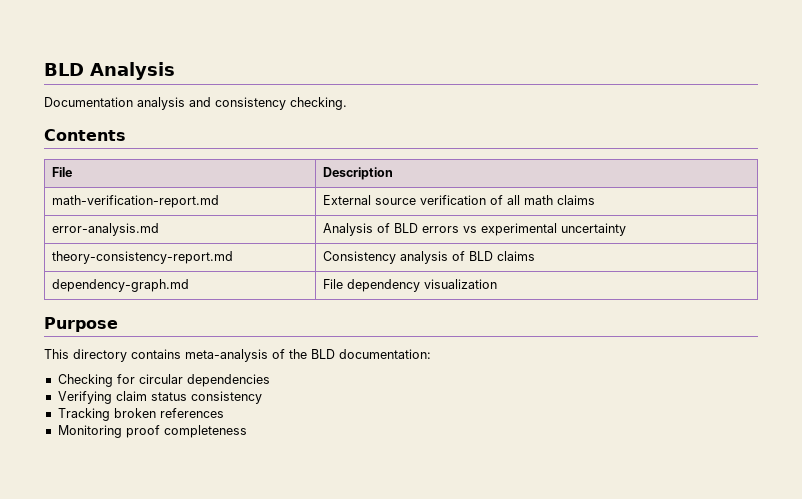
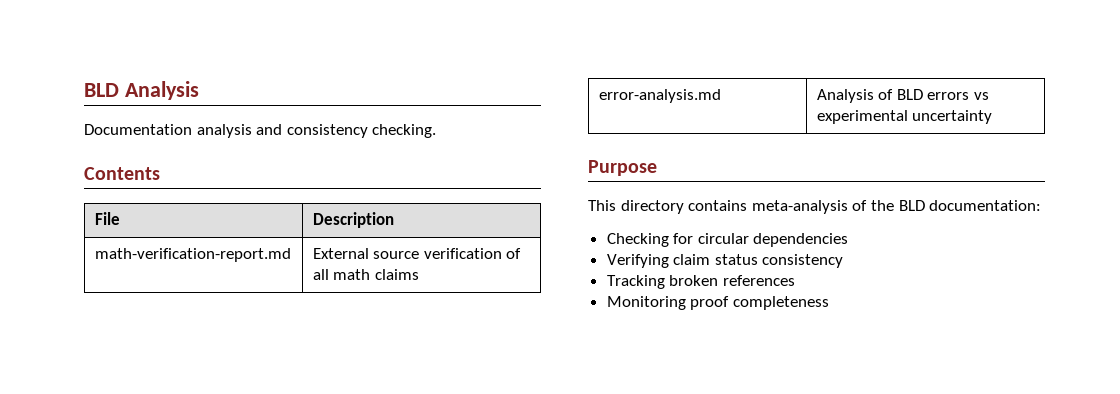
- theory-consistency-report.md | Consistency analysis of BLD claims
- dependency-graph.md | File dependency visualization

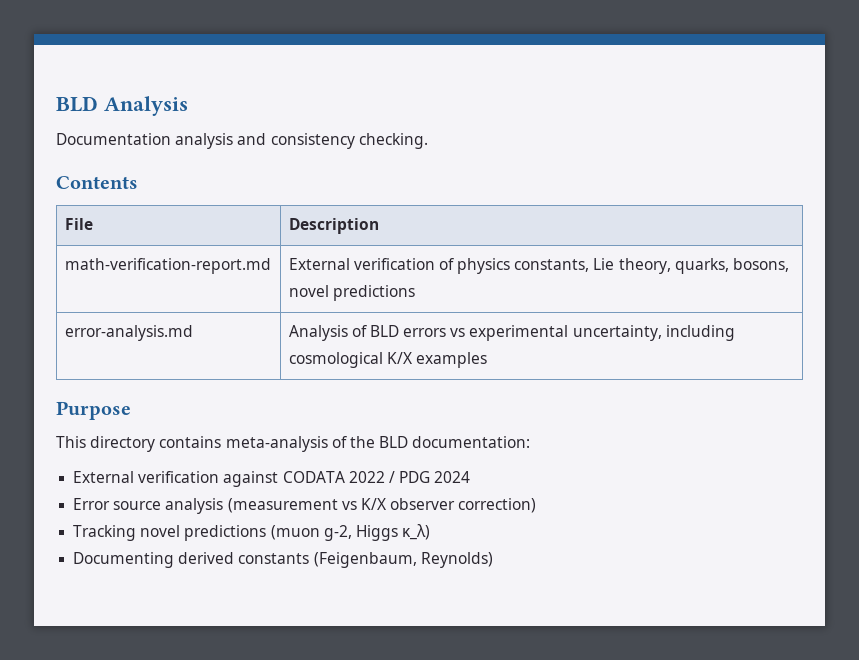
- math-verification-report.md | External source verification of all math claims
+ math-verification-report.md | External verification of physics constants, Lie theory, quarks, bosons, novel predictions
- error-analysis.md | Analysis of BLD errors vs experimental uncertainty
+ error-analysis.md | Analysis of BLD errors vs experimental uncertainty, including cosmological K/X examples
- Checking for circular dependencies
- Verifying claim status consistency
- Tracking broken references
- Monitoring proof completeness
+ External verification against CODATA 2022 / PDG 2024
+ Error source analysis (measurement vs K/X observer correction)
+ Tracking novel predictions (muon g-2, Higgs κ_λ)
+ Documenting derived constants (Feigenbaum, Reynolds)

